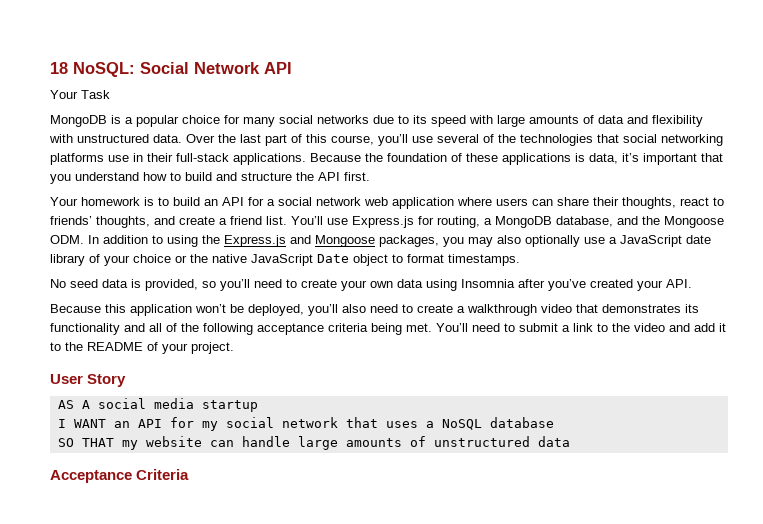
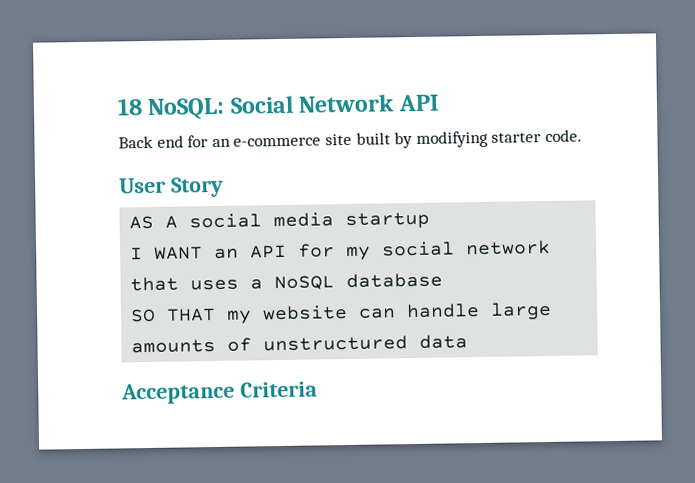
- Your Task
- MongoDB is a popular choice for many social networks due to its speed with large amounts of data and flexibility with unstructured data. Over the last part of this course, you’ll use several of the technologies that social networking platforms use in their full-stack applications. Because the foundation of these applications is data, it’s important that you understand how to build and structure the API first.
- Your homework is to build an API for a social network web application where users can share their thoughts, react to friends’ thoughts, and create a friend list. You’ll use Express.js for routing, a MongoDB database, and the Mongoose ODM. In addition to using the Express.js and Mongoose packages, you may also optionally use a JavaScript date library of your choice or the native JavaScript Date object to format timestamps.
- No seed data is provided, so you’ll need to create your own data using Insomnia after you’ve created your API.
- Because this application won’t be deployed, you’ll also need to create a walkthrough video that demonstrates its functionality and all of the following acceptance criteria being met. You’ll need to submit a link to the video and add it to the README of your project.
+ Back end for an e-commerce site built by modifying starter code.

